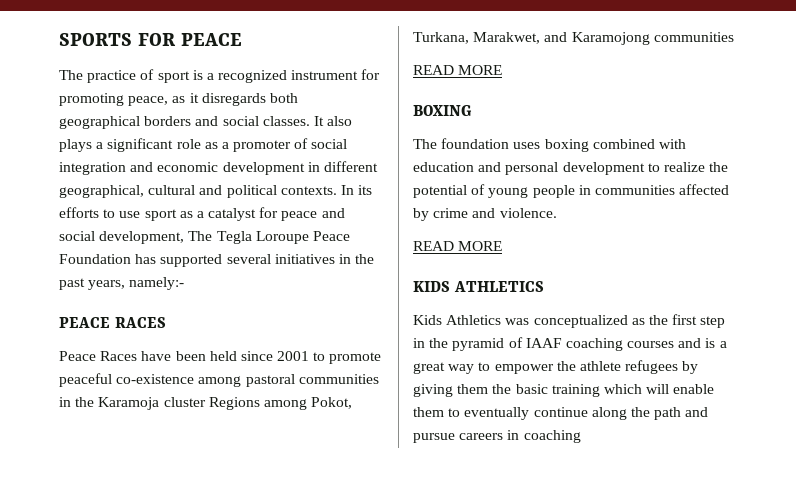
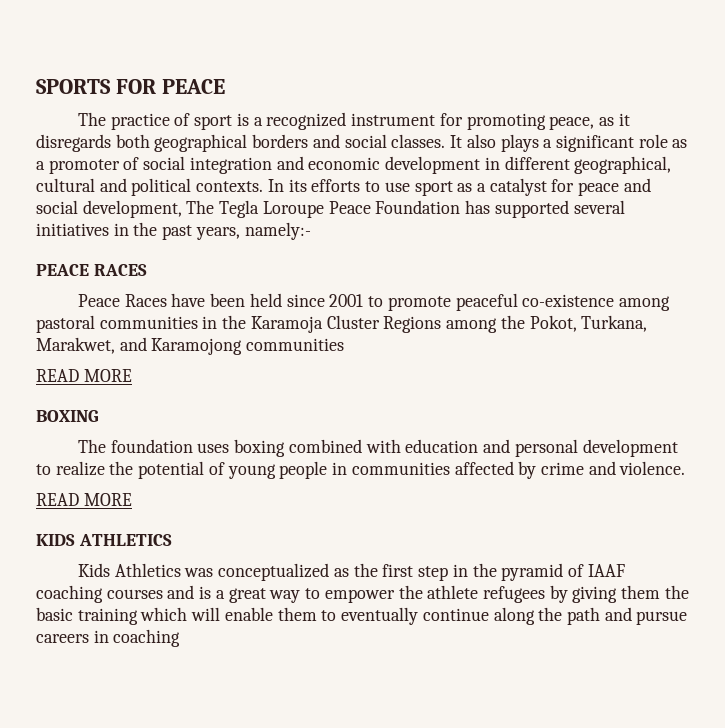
- Peace Races have been held since 2001 to promote peaceful co-existence among pastoral communities in the Karamoja cluster Regions among Pokot, Turkana, Marakwet, and Karamojong communities
+ Peace Races have been held since 2001 to promote peaceful co-existence among pastoral communities in the Karamoja Cluster Regions among the Pokot, Turkana, Marakwet, and Karamojong communities

